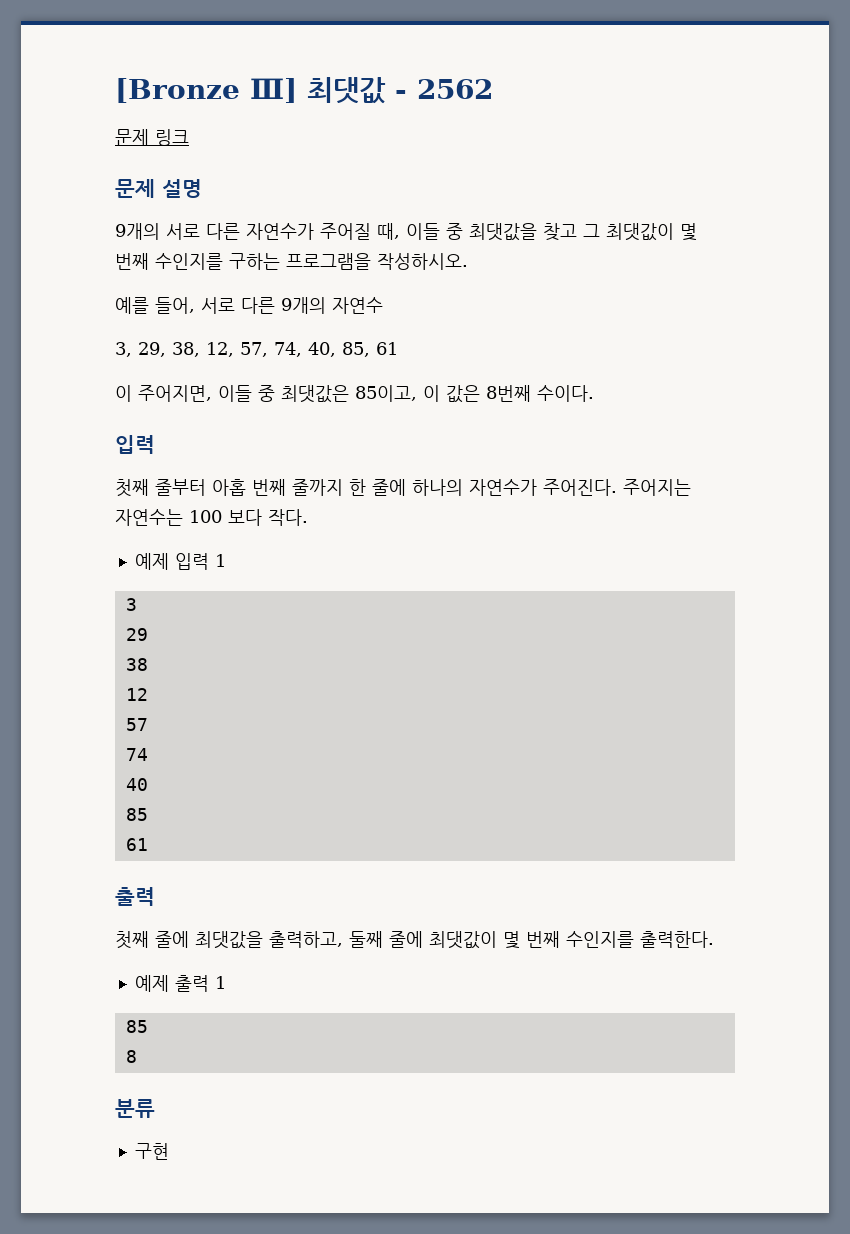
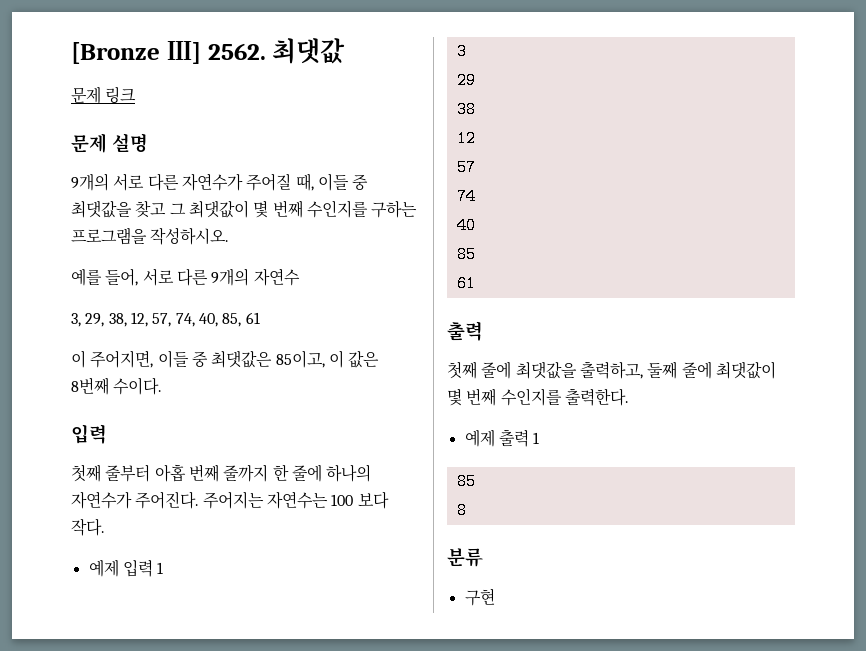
- [Bronze Ⅲ] 최댓값 - 2562
+ [Bronze Ⅲ] 2562. 최댓값

